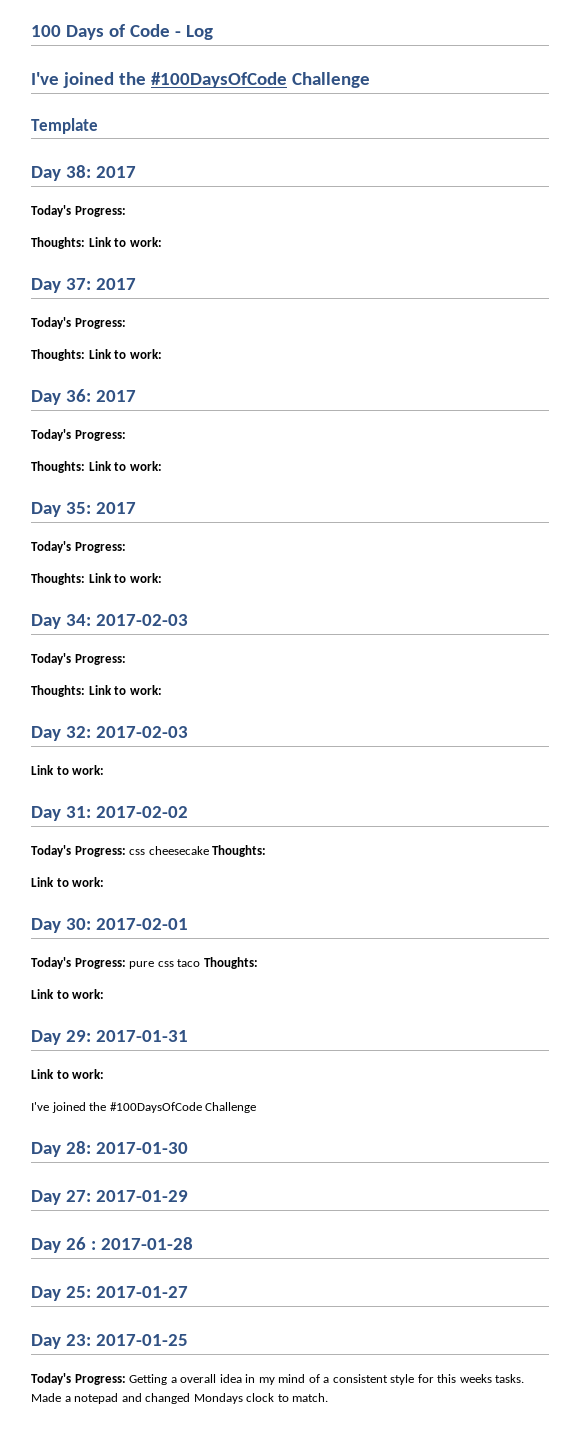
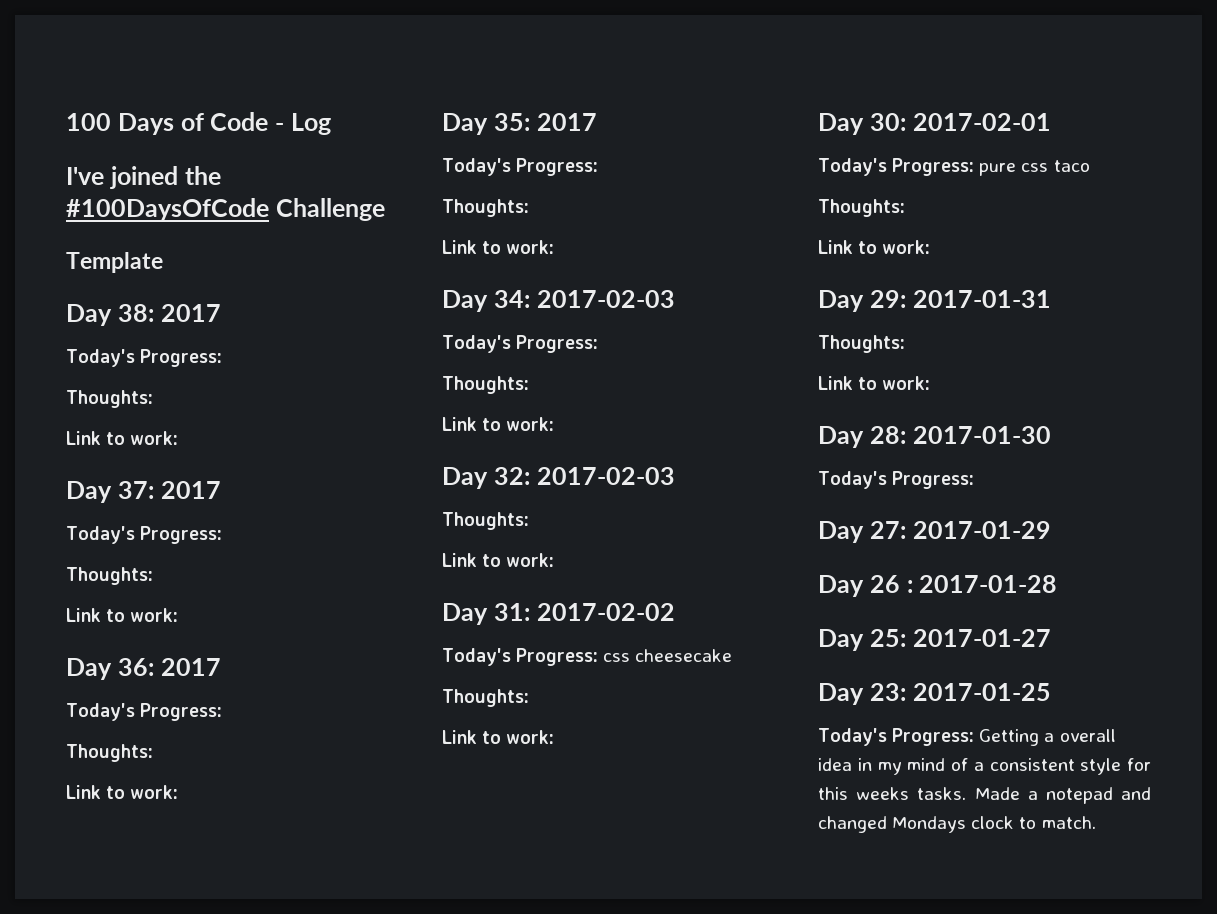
  Day 38: 2017
  Today's Progress:
- Thoughts: Link to work:
+ Thoughts:
+ Link to work:
  Day 37: 2017
  Today's Progress:
- Thoughts: Link to work:
+ Thoughts:
+ Link to work:
  Day 36: 2017
  Today's Progress:
- Thoughts: Link to work:
+ Thoughts:
+ Link to work:
  Day 35: 2017
  Today's Progress:
- Thoughts: Link to work:
+ Thoughts:
+ Link to work:
  Day 34: 2017-02-03
  Today's Progress:
- Thoughts: Link to work:
+ Thoughts:
+ Link to work:
  Day 32: 2017-02-03
+ Thoughts:
- Today's Progress: css cheesecake Thoughts:
+ Today's Progress: css cheesecake
+ Thoughts:
- Today's Progress: pure css taco Thoughts:
+ Today's Progress: pure css taco
+ Thoughts:
  Day 29: 2017-01-31
+ Thoughts:
  Link to work:
- I've joined the #100DaysOfCode Challenge
  Day 28: 2017-01-30
+ Today's Progress:

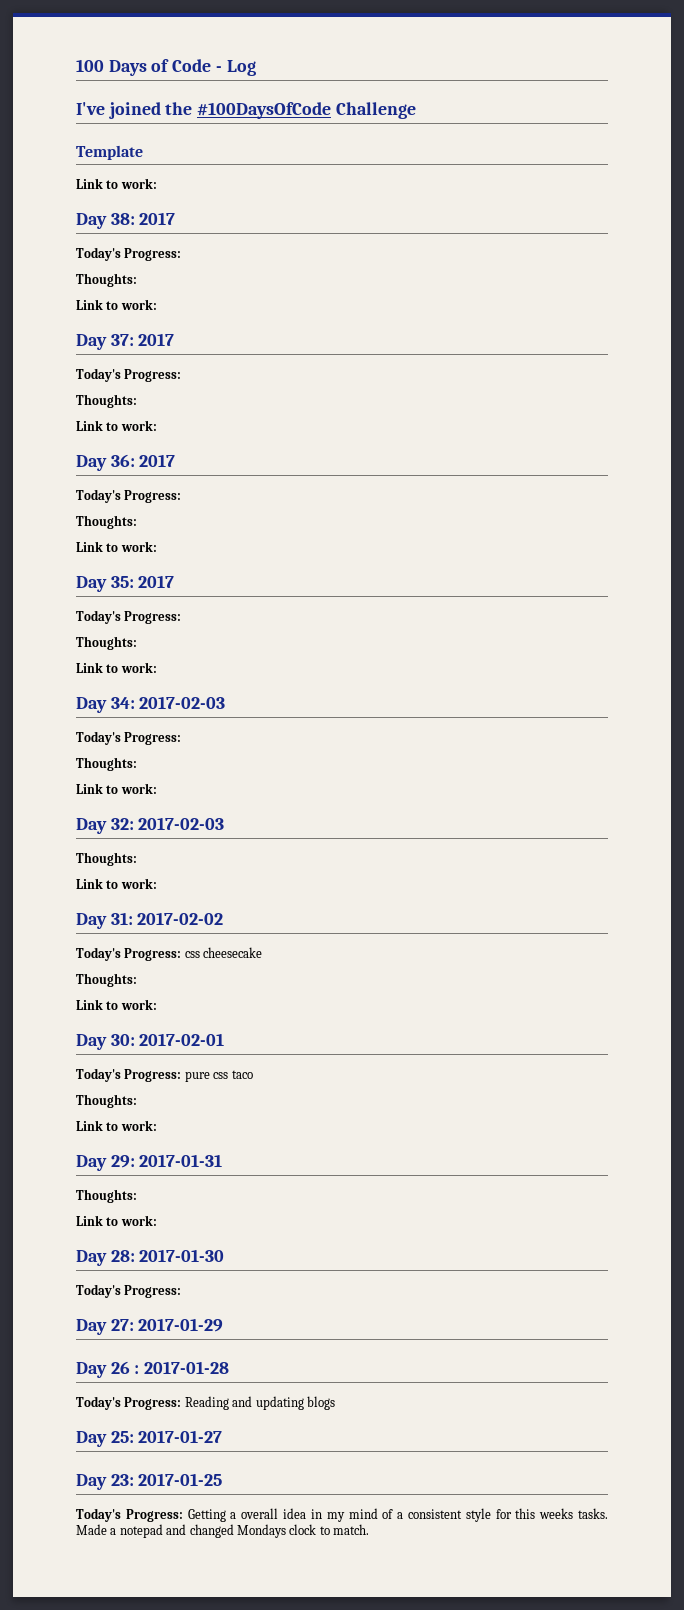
  Template
+ Link to work:
+ Today's Progress: Reading and updating blogs

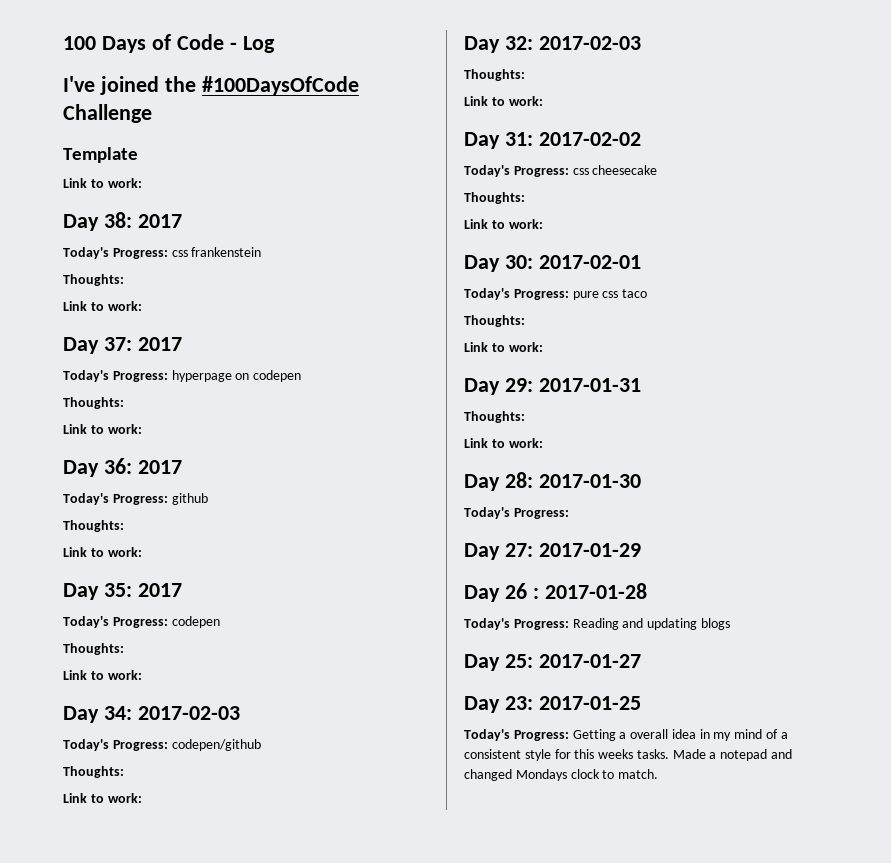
  Day 38: 2017
- Today's Progress:
+ Today's Progress: css frankenstein
  Day 37: 2017
- Today's Progress:
+ Today's Progress: hyperpage on codepen
  Day 36: 2017
- Today's Progress:
+ Today's Progress: github
  Day 35: 2017
- Today's Progress:
+ Today's Progress: codepen
  Day 34: 2017-02-03
- Today's Progress:
+ Today's Progress: codepen/github

